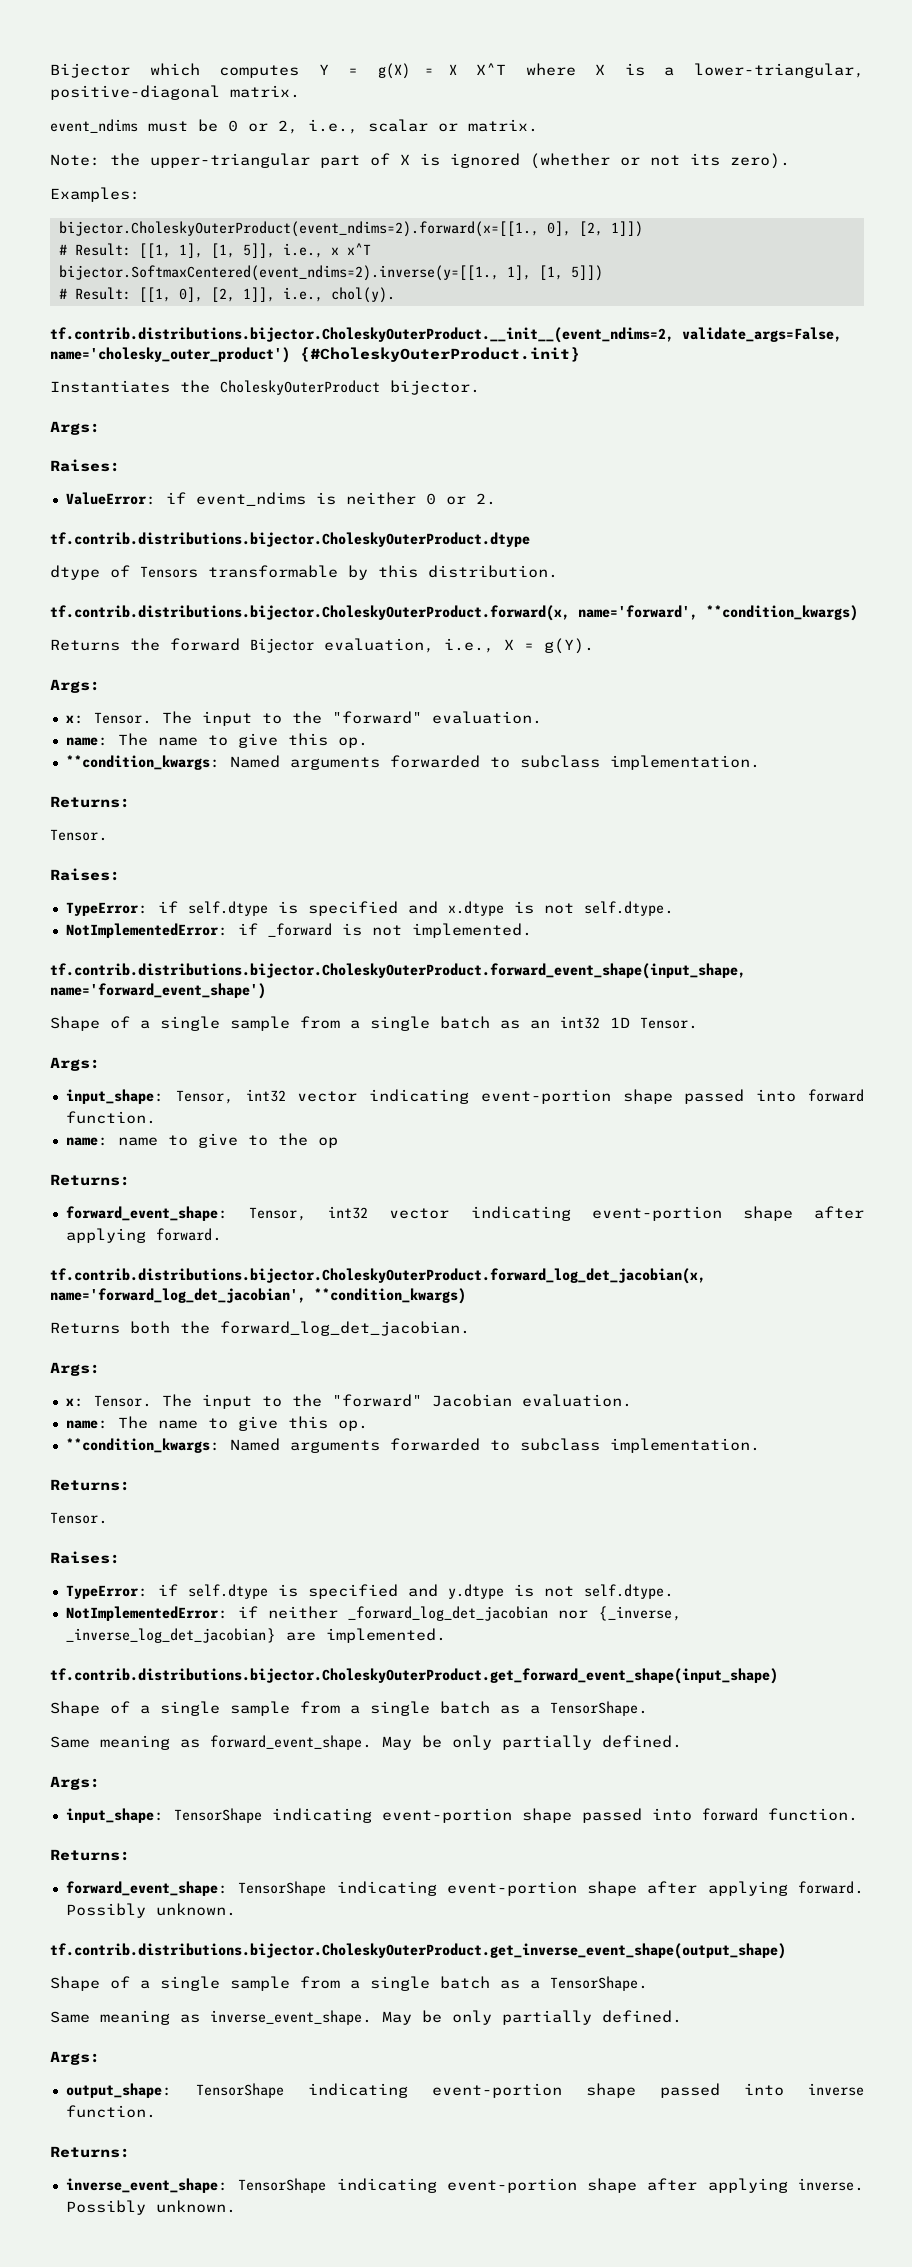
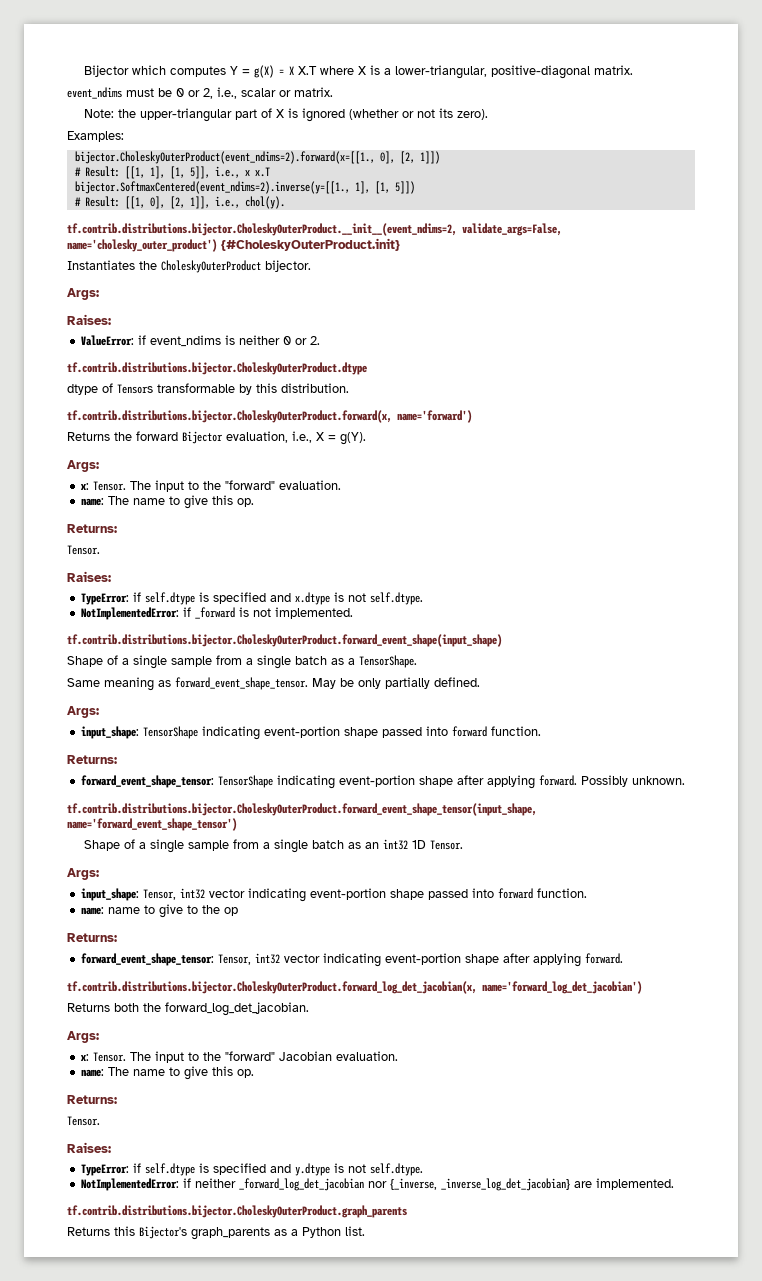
- Bijector which computes Y = g(X) = X X^T where X is a lower-triangular, positive-diagonal matrix.
+ Bijector which computes Y = g(X) = X X.T where X is a lower-triangular, positive-diagonal matrix.
- # Result: [[1, 1], [1, 5]], i.e., x x^T
+ # Result: [[1, 1], [1, 5]], i.e., x x.T
- tf.contrib.distributions.bijector.CholeskyOuterProduct.forward(x, name='forward', **condition_kwargs)
+ tf.contrib.distributions.bijector.CholeskyOuterProduct.forward(x, name='forward')
  The input to the "forward" evaluation.
  name: The name to give this op.
- **condition_kwargs: Named arguments forwarded to subclass implementation.
- tf.contrib.distributions.bijector.CholeskyOuterProduct.forward_event_shape(input_shape, name='forward_event_shape')
+ tf.contrib.distributions.bijector.CholeskyOuterProduct.forward_event_shape(input_shape)
+ Shape of a single sample from a single batch as a TensorShape.
+ Same meaning as forward_event_shape_tensor. May be only partially defined.
+ Args:
+ input_shape: TensorShape indicating event-portion shape passed into forward function.
+ Returns:
+ forward_event_shape_tensor: TensorShape indicating event-portion shape after applying forward. Possibly unknown.
+ tf.contrib.distributions.bijector.CholeskyOuterProduct.forward_event_shape_tensor(input_shape, name='forward_event_shape_tensor')
- forward_event_shape: Tensor, int32 vector indicating event-portion shape after applying forward.
+ forward_event_shape_tensor: Tensor, int32 vector indicating event-portion shape after applying forward.
- tf.contrib.distributions.bijector.CholeskyOuterProduct.forward_log_det_jacobian(x, name='forward_log_det_jacobian', **condition_kwargs)
+ tf.contrib.distributions.bijector.CholeskyOuterProduct.forward_log_det_jacobian(x, name='forward_log_det_jacobian')
  The input to the "forward" Jacobian evaluation.
  name: The name to give this op.
- **condition_kwargs: Named arguments forwarded to subclass implementation.
- tf.contrib.distributions.bijector.CholeskyOuterProduct.get_forward_event_shape(input_shape)
- Shape of a single sample from a single batch as a TensorShape.
- Same meaning as forward_event_shape. May be only partially defined.
- Args:
- input_shape: TensorShape indicating event-portion shape passed into forward function.
- Returns:
- forward_event_shape: TensorShape indicating event-portion shape after applying forward. Possibly unknown.
- tf.contrib.distributions.bijector.CholeskyOuterProduct.get_inverse_event_shape(output_shape)
- Shape of a single sample from a single batch as a TensorShape.
- Same meaning as inverse_event_shape. May be only partially defined.
- Args:
- output_shape: TensorShape indicating event-portion shape passed into inverse function.
- Returns:
- inverse_event_shape: TensorShape indicating event-portion shape after applying inverse. Possibly unknown.
+ tf.contrib.distributions.bijector.CholeskyOuterProduct.graph_parents
+ Returns this Bijector's graph_parents as a Python list.

